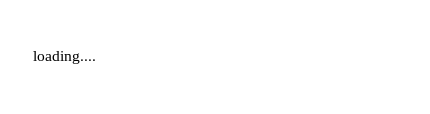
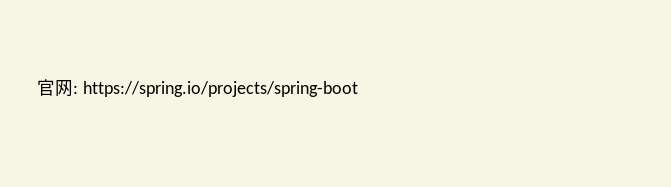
- loading....
+ 官网: https://spring.io/projects/spring-boot

